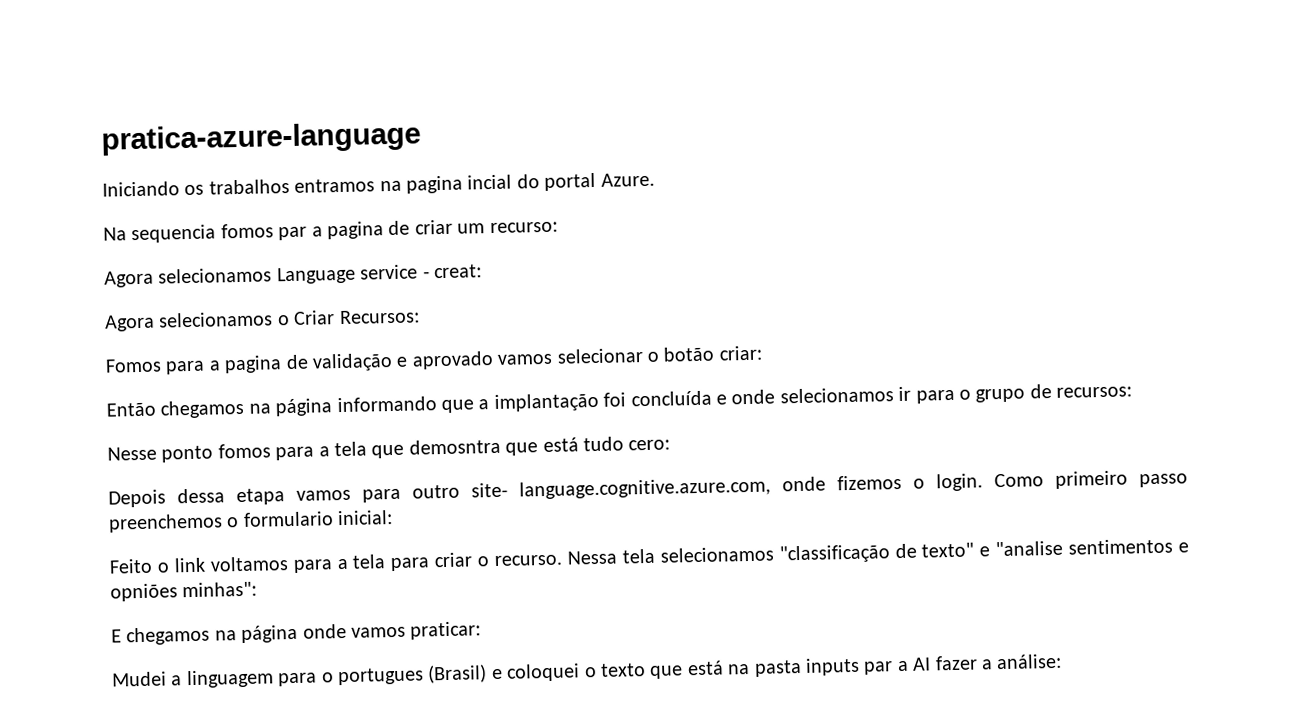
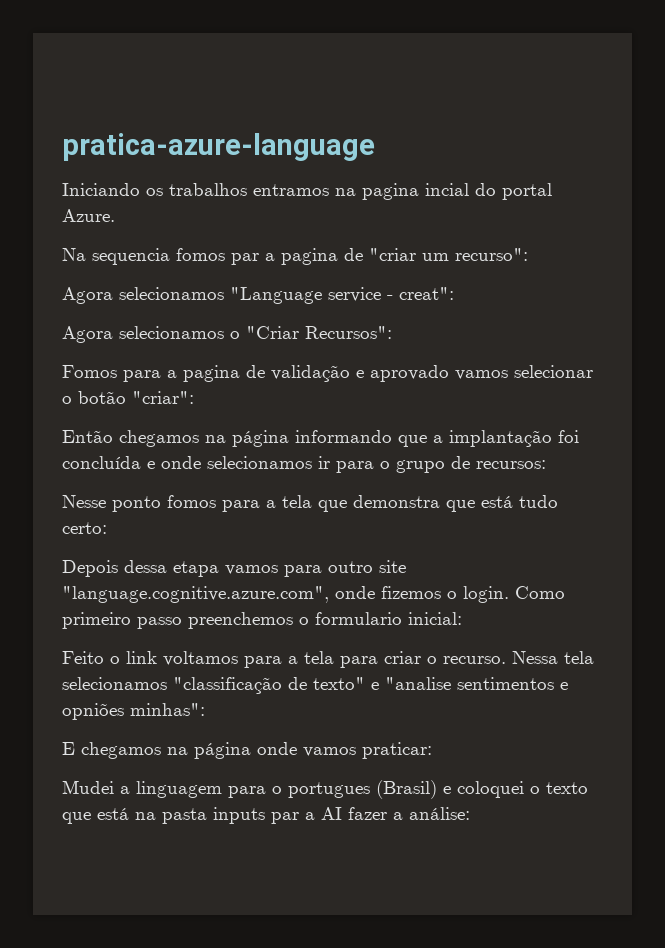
- Na sequencia fomos par a pagina de criar um recurso:
- Agora selecionamos Language service - creat:
+ Na sequencia fomos par a pagina de "criar um recurso":
+ Agora selecionamos "Language service - creat":
- Agora selecionamos o Criar Recursos:
+ Agora selecionamos o "Criar Recursos":
- Fomos para a pagina de validação e aprovado vamos selecionar o botão criar:
+ Fomos para a pagina de validação e aprovado vamos selecionar o botão "criar":
- Nesse ponto fomos para a tela que demosntra que está tudo cero:
+ Nesse ponto fomos para a tela que demonstra que está tudo certo:
- Depois dessa etapa vamos para outro site- language.cognitive.azure.com, onde fizemos o login.
+ Depois dessa etapa vamos para outro site "language.cognitive.azure.com", onde fizemos o login.

